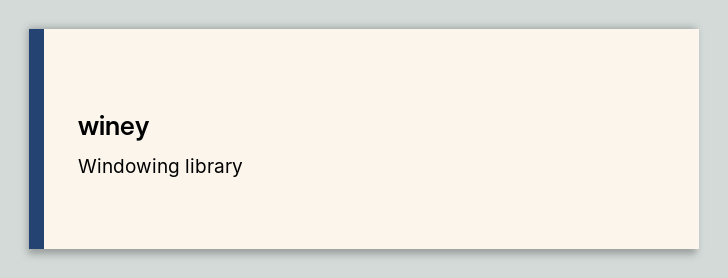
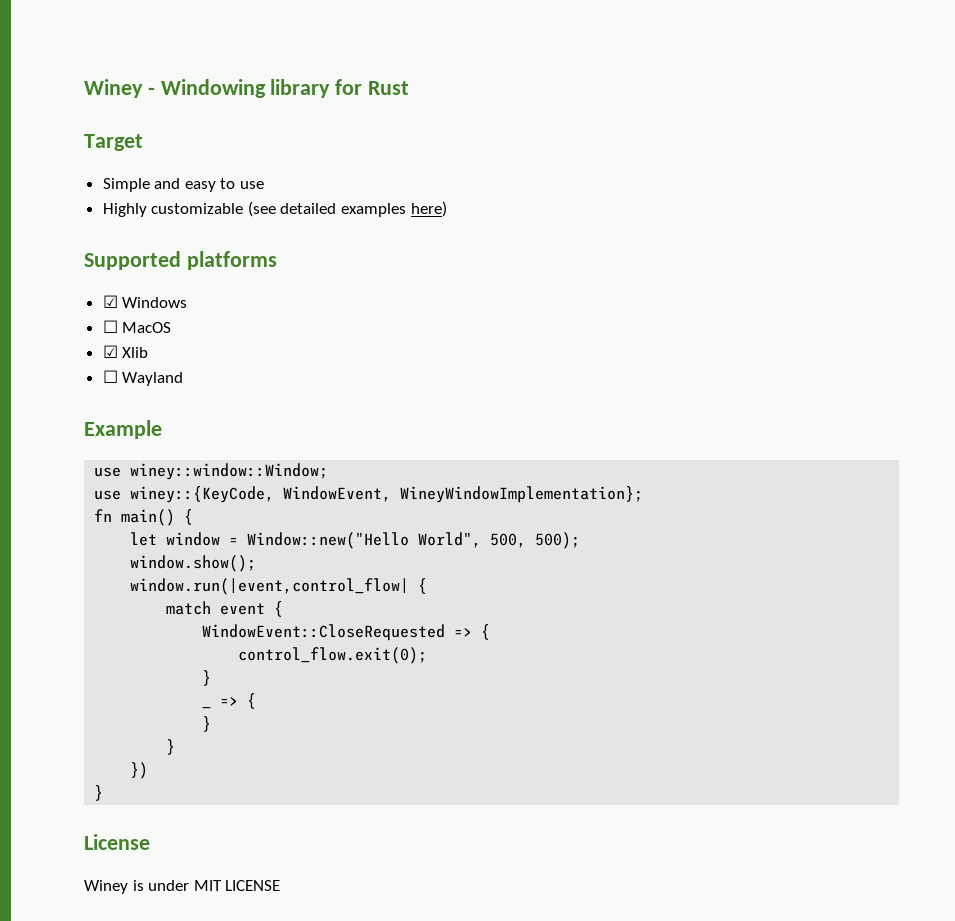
- winey
- Windowing library
+ Winey - Windowing library for Rust
+ Target
+ Simple and easy to use
+ Highly customizable (see detailed examples here)
+ Supported platforms
+ ☑ Windows
+ ☐ MacOS
+ ☑ Xlib
+ ☐ Wayland
+ Example
+ use winey::window::Window;
+ use winey::{KeyCode, WindowEvent, WineyWindowImplementation};
+ fn main() {
+ let window = Window::new("Hello World", 500, 500);
+ window.show();
+ window.run(|event,control_flow| {
+ match event {
+ WindowEvent::CloseRequested => {
+ control_flow.exit(0);
+ }
+ _ => {
+ }
+ }
+ })
+ }
+ License
+ Winey is under MIT LICENSE

